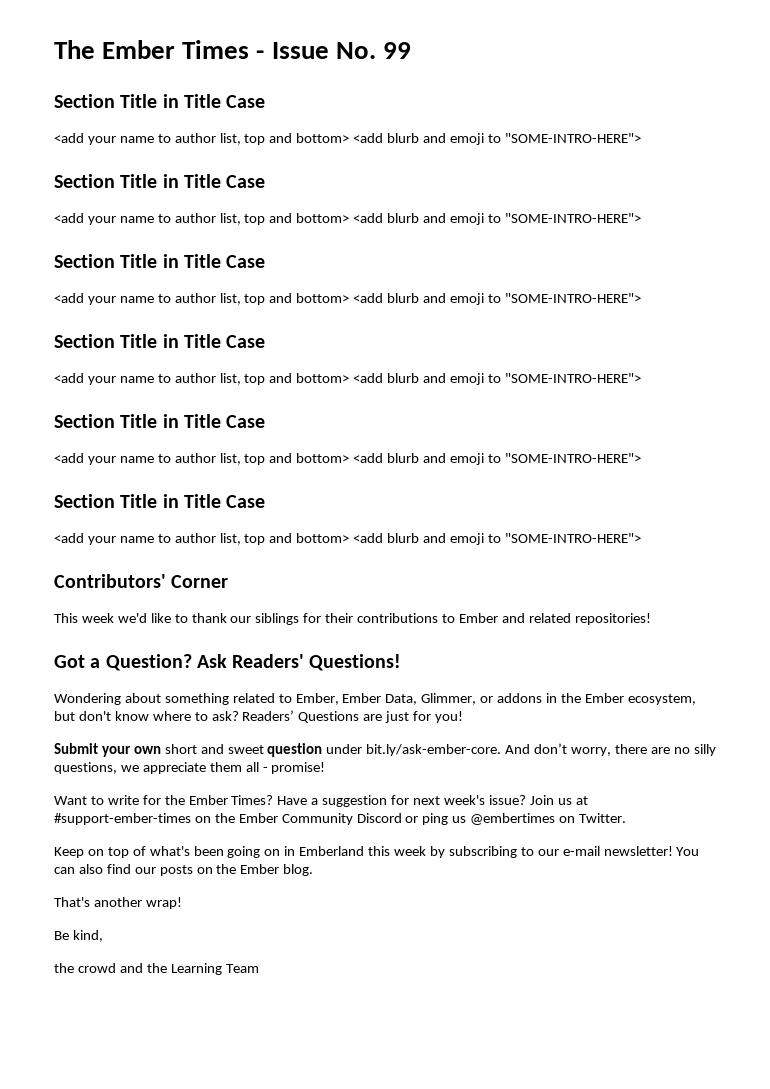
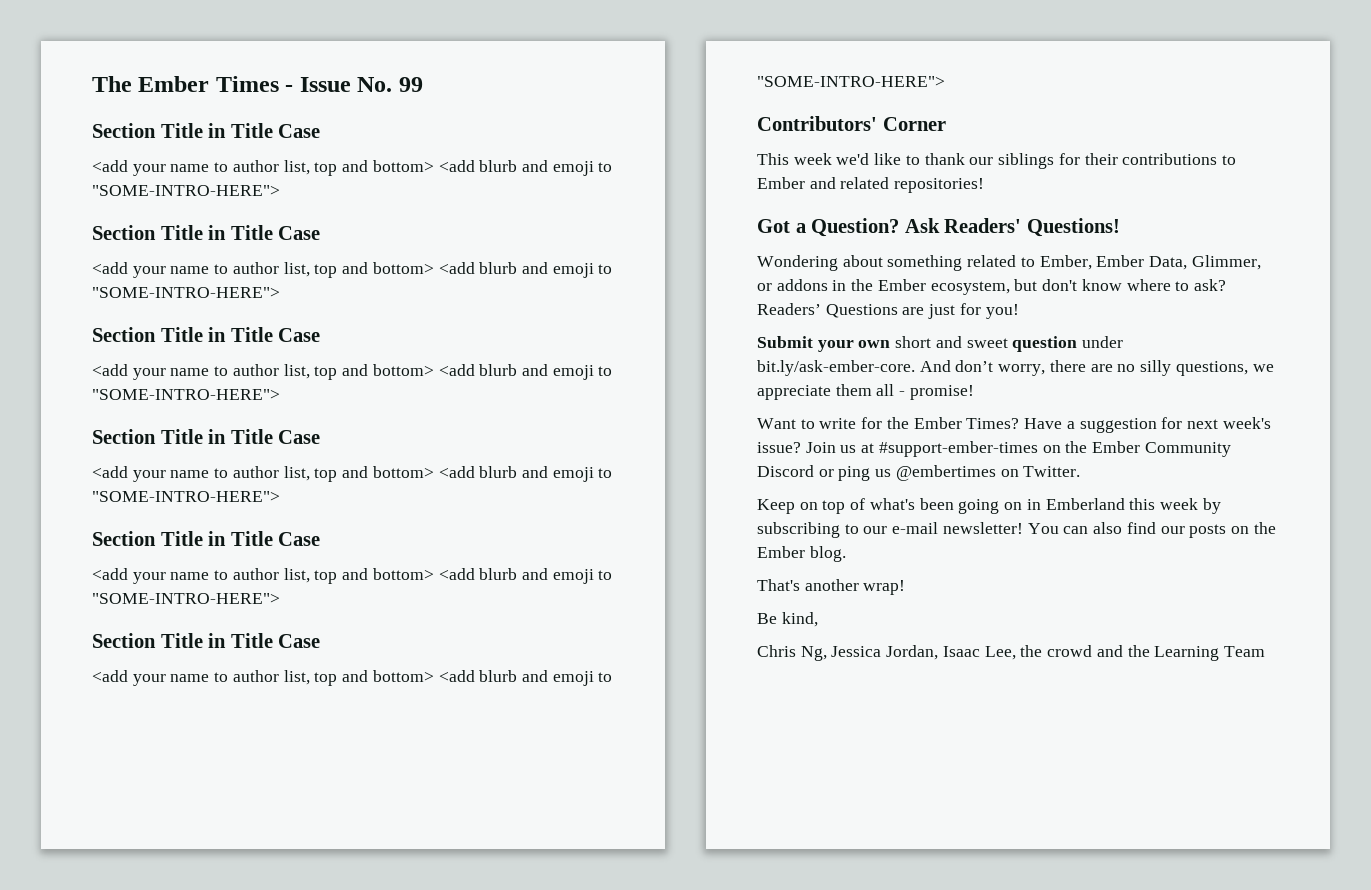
- the crowd and the Learning Team
+ Chris Ng, Jessica Jordan, Isaac Lee, the crowd and the Learning Team

